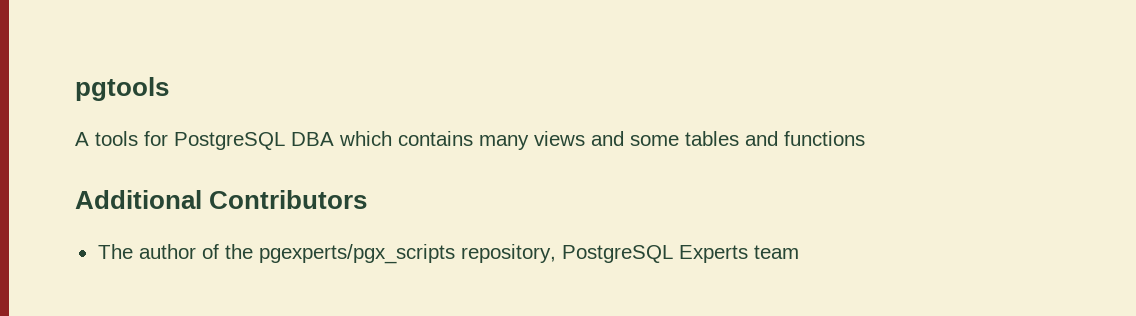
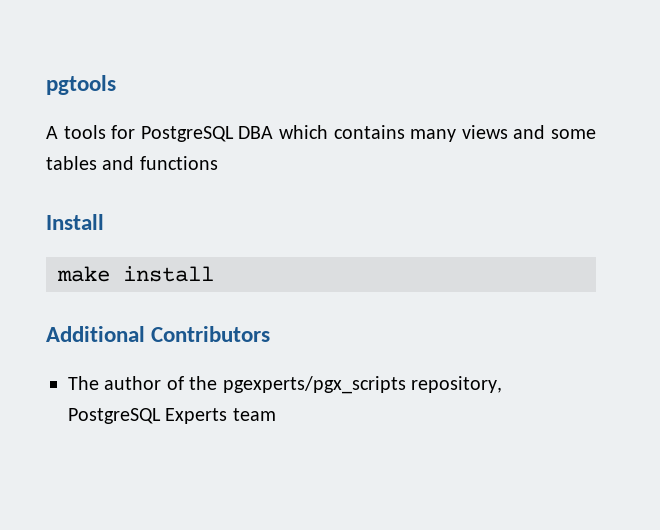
+ Install
+ make install

